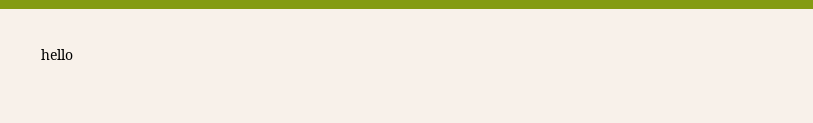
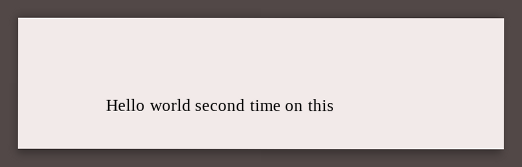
- hello
+ Hello world second time on this

